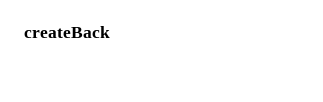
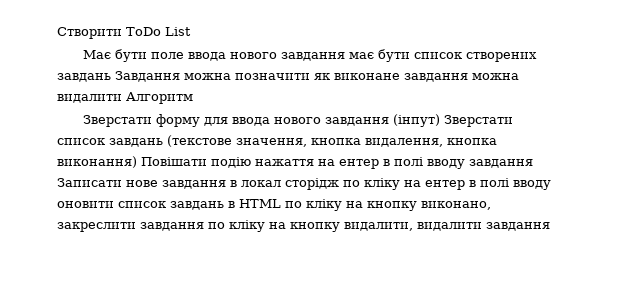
- createBack
+ Створити ToDo List
+ Має бути поле ввода нового завдання має бути список створених завдань Завдання можна позначити як виконане завдання можна видалити Алгоритм
+ Зверстати форму для ввода нового завдання (інпут) Зверстати список завдань (текстове значення, кнопка видалення, кнопка виконання) Повішати подію нажаття на ентер в полі вводу завдання Записати нове завдання в локал сторідж по кліку на ентер в полі вводу оновити список завдань в HTML по кліку на кнопку виконано, закреслити завдання по кліку на кнопку видалити, видалити завдання

